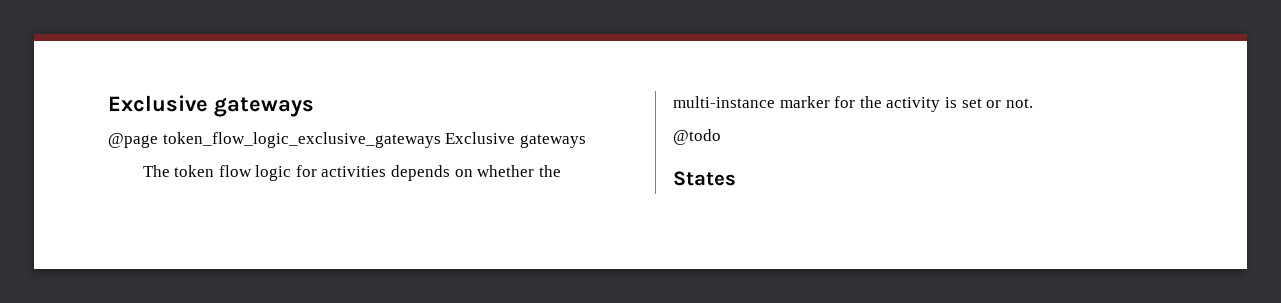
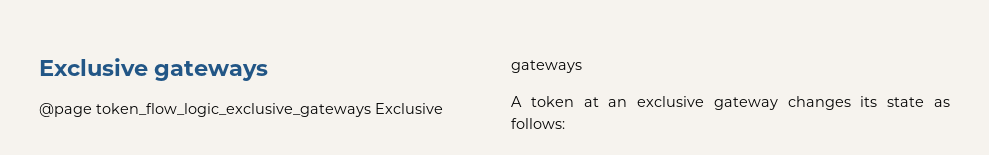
- The token flow logic for activities depends on whether the multi-instance marker for the activity is set or not.
- @todo
- States
+ A token at an exclusive gateway changes its state as follows:

